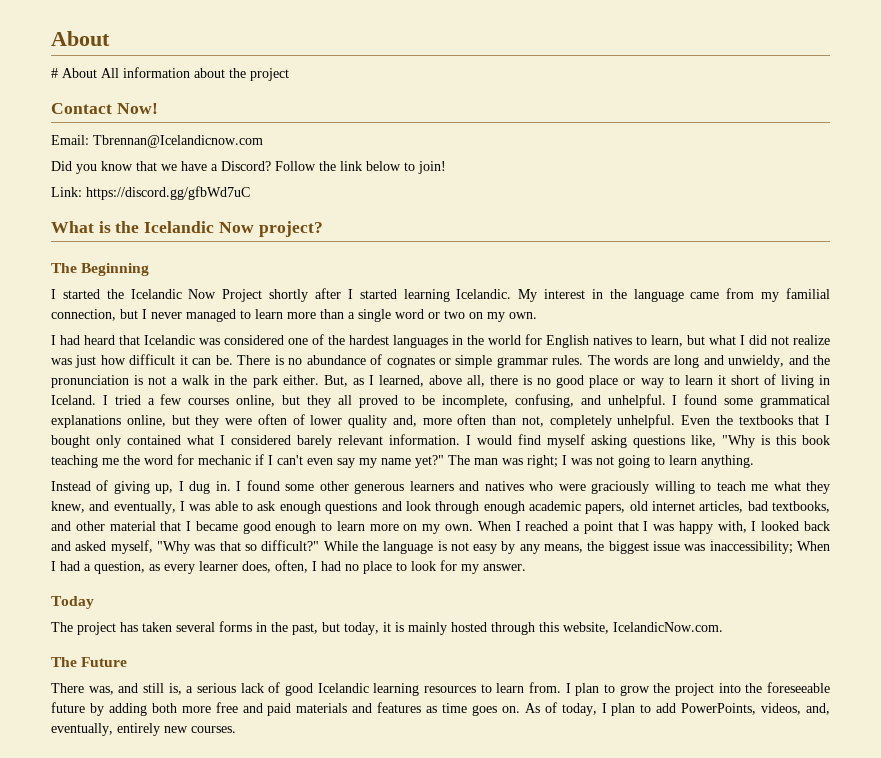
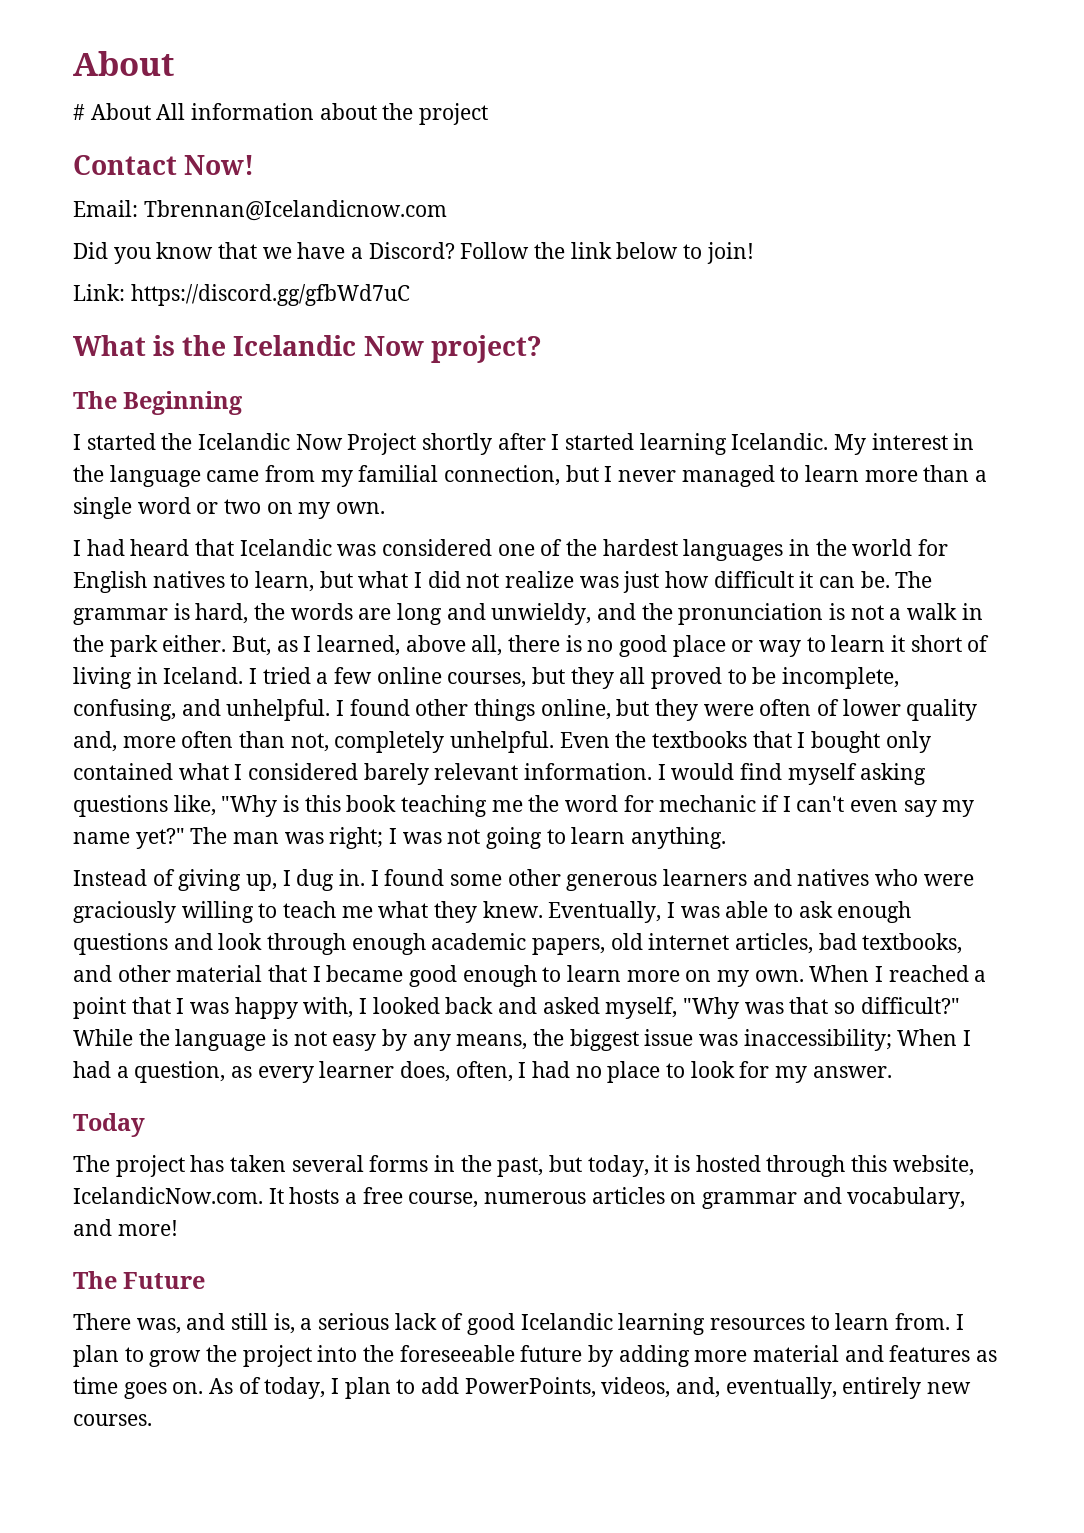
- There is no abundance of cognates or simple grammar rules. The words are long and unwieldy, and the pronunciation is not a walk in the park either.
+ The grammar is hard, the words are long and unwieldy, and the pronunciation is not a walk in the park either.
- I tried a few courses online, but they all proved to be incomplete, confusing, and unhelpful.
+ I tried a few online courses, but they all proved to be incomplete, confusing, and unhelpful.
- I found some grammatical explanations online, but they were often of lower quality and, more often than not, completely unhelpful.
+ I found other things online, but they were often of lower quality and, more often than not, completely unhelpful.
- I found some other generous learners and natives who were graciously willing to teach me what they knew, and eventually, I was able to ask enough questions and look through enough academic papers, old internet articles, bad textbooks, and other material that I became good enough to learn more on my own.
+ I found some other generous learners and natives who were graciously willing to teach me what they knew. Eventually, I was able to ask enough questions and look through enough academic papers, old internet articles, bad textbooks, and other material that I became good enough to learn more on my own.
- The project has taken several forms in the past, but today, it is mainly hosted through this website, IcelandicNow.com.
+ The project has taken several forms in the past, but today, it is hosted through this website, IcelandicNow.com. It hosts a free course, numerous articles on grammar and vocabulary, and more!
- I plan to grow the project into the foreseeable future by adding both more free and paid materials and features as time goes on.
+ I plan to grow the project into the foreseeable future by adding more material and features as time goes on.

